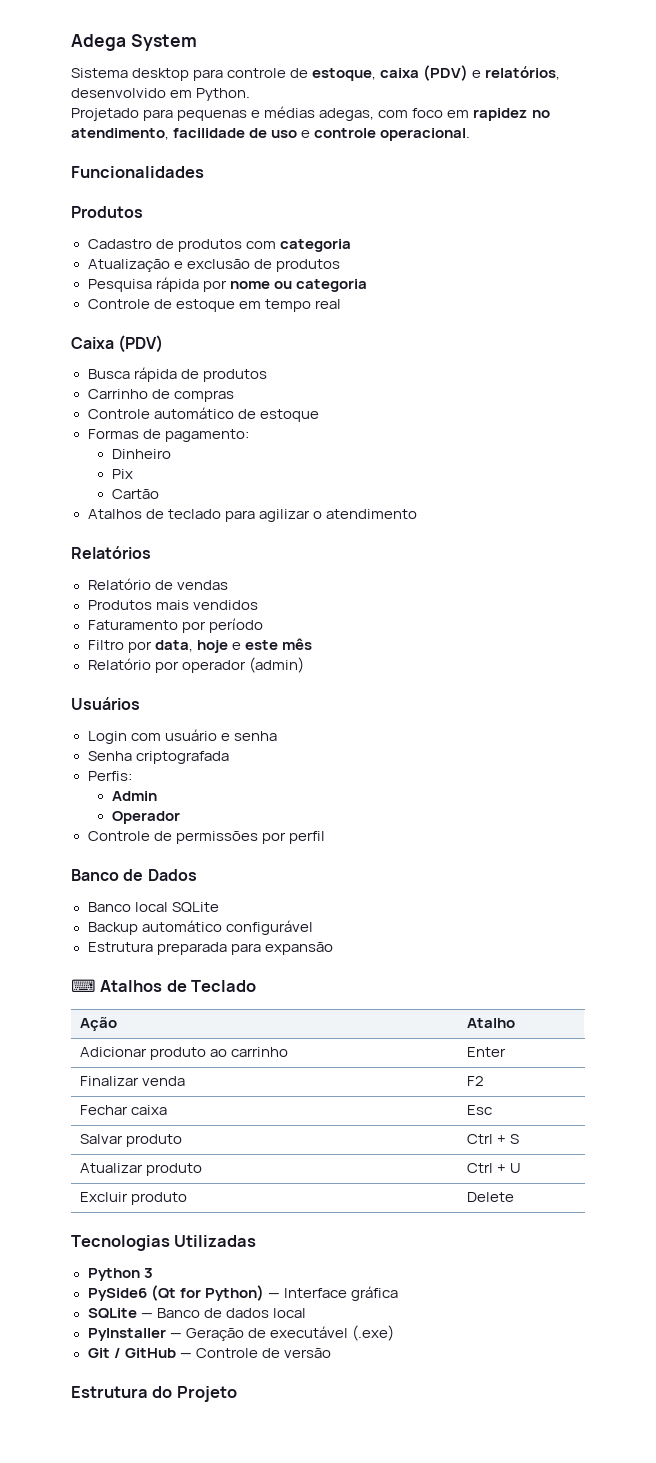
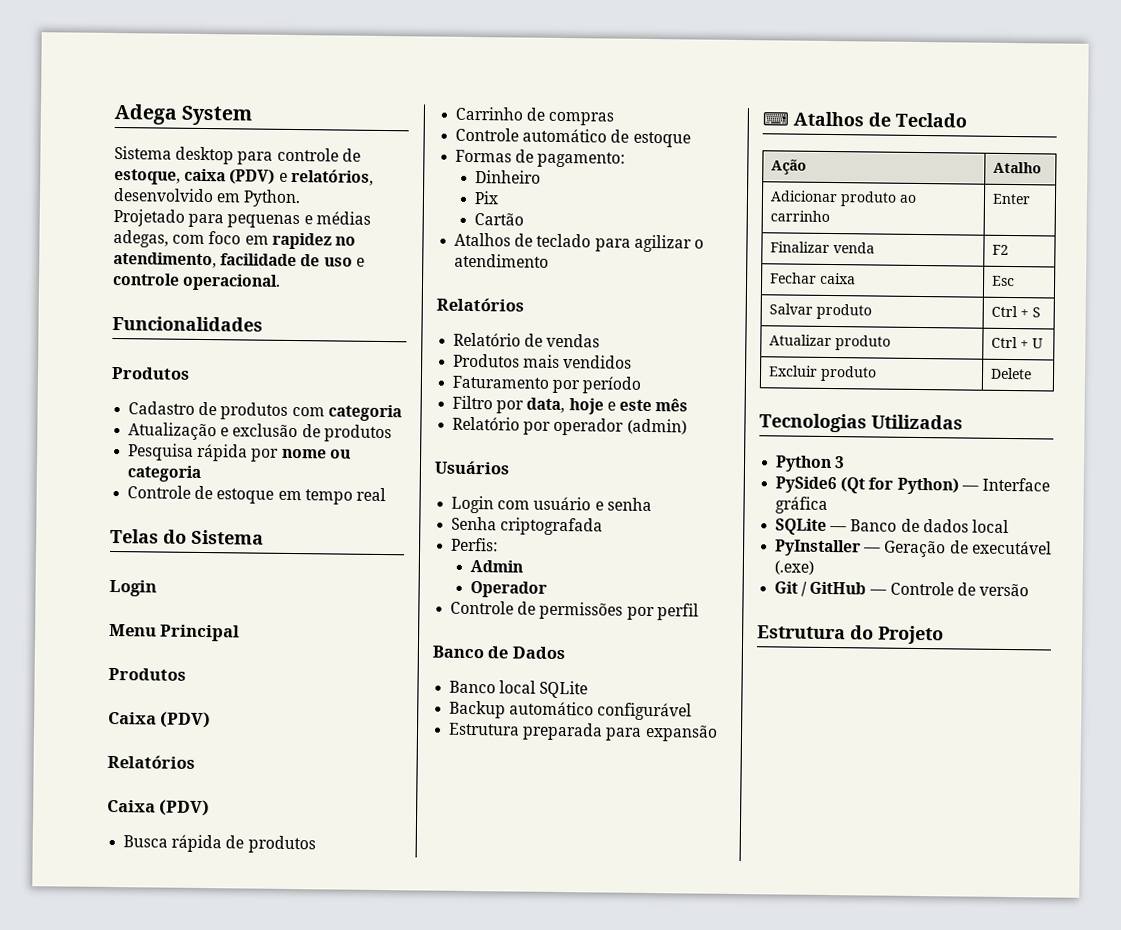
+ Telas do Sistema
+ Login
+ Menu Principal
+ Produtos
+ Caixa (PDV)
+ Relatórios

